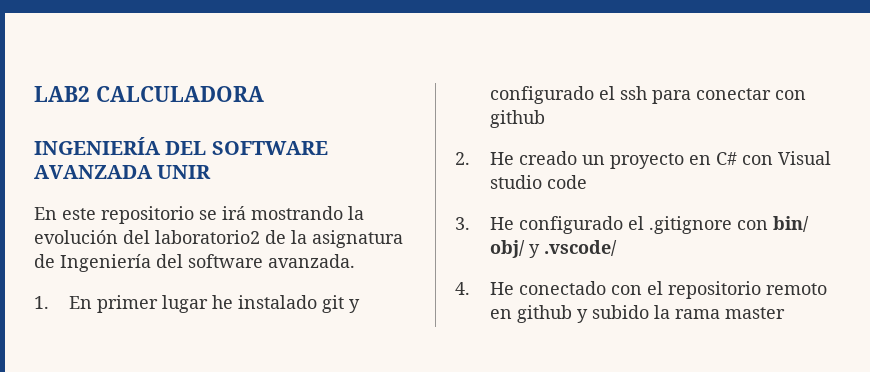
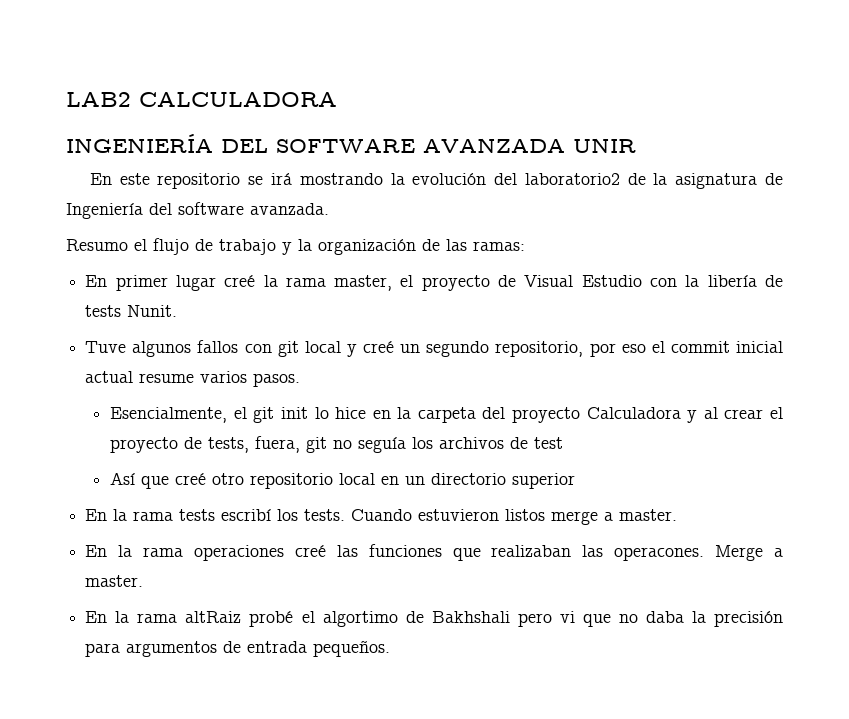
- 1. En primer lugar he instalado git y configurado el ssh para conectar con github
- 2. He creado un proyecto en C# con Visual studio code
- 3. He configurado el .gitignore con bin/ obj/ y .vscode/
- 4. He conectado con el repositorio remoto en github y subido la rama master
+ Resumo el flujo de trabajo y la organización de las ramas:
+ En primer lugar creé la rama master, el proyecto de Visual Estudio con la libería de tests Nunit.
+ Tuve algunos fallos con git local y creé un segundo repositorio, por eso el commit inicial actual resume varios pasos.
+ Esencialmente, el git init lo hice en la carpeta del proyecto Calculadora y al crear el proyecto de tests, fuera, git no seguía los archivos de test
+ Así que creé otro repositorio local en un directorio superior
+ En la rama tests escribí los tests. Cuando estuvieron listos merge a master.
+ En la rama operaciones creé las funciones que realizaban las operacones. Merge a master.
+ En la rama altRaiz probé el algortimo de Bakhshali pero vi que no daba la precisión para argumentos de entrada pequeños.

